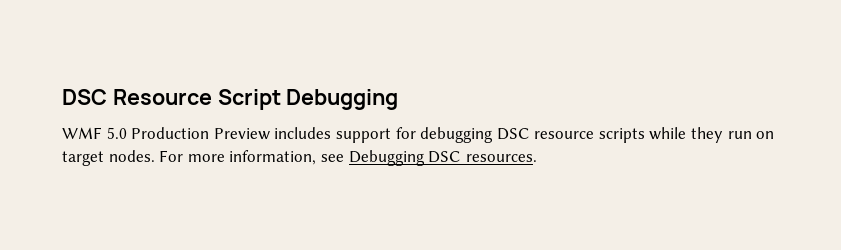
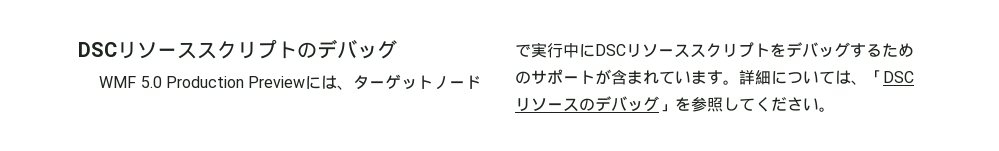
- DSC Resource Script Debugging
- WMF 5.0 Production Preview includes support for debugging DSC resource scripts while they run on target nodes. For more information, see Debugging DSC resources.
+ DSCリソーススクリプトのデバッグ
+ WMF 5.0 Production Previewには、ターゲットノードで実行中にDSCリソーススクリプトをデバッグするためのサポートが含まれています。詳細については、「DSCリソースのデバッグ」を参照してください。

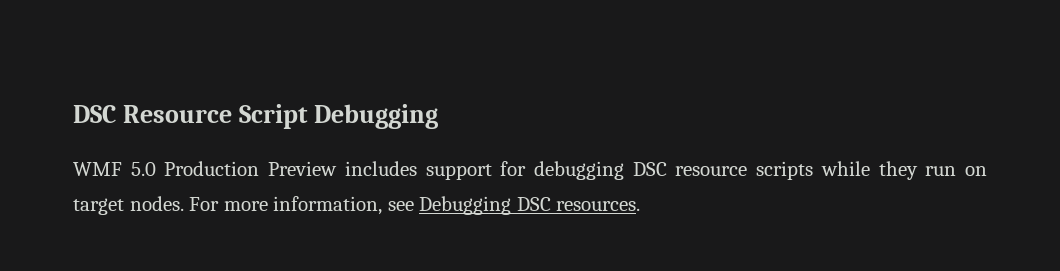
- DSCリソーススクリプトのデバッグ
- WMF 5.0 Production Previewには、ターゲットノードで実行中にDSCリソーススクリプトをデバッグするためのサポートが含まれています。詳細については、「DSCリソースのデバッグ」を参照してください。
+ DSC Resource Script Debugging
+ WMF 5.0 Production Preview includes support for debugging DSC resource scripts while they run on target nodes. For more information, see Debugging DSC resources.

